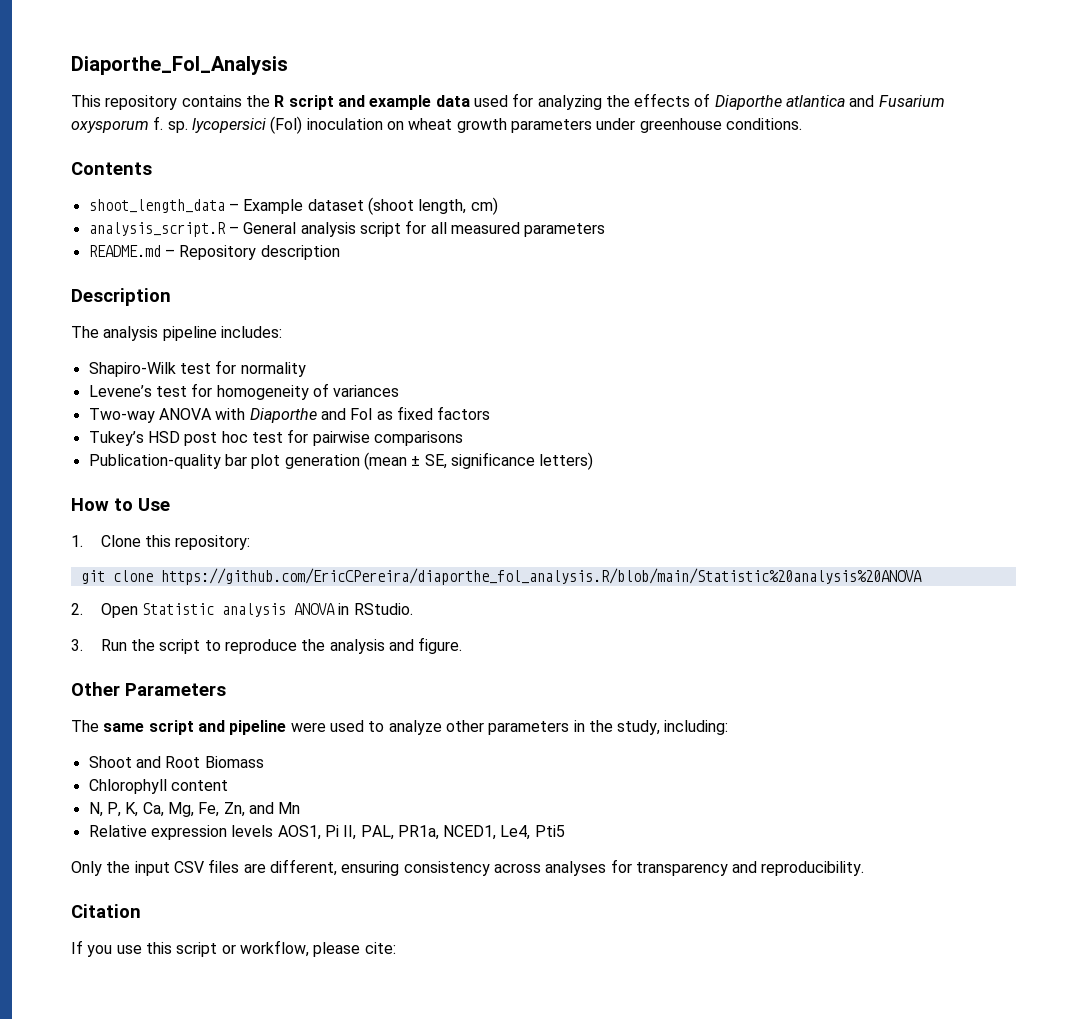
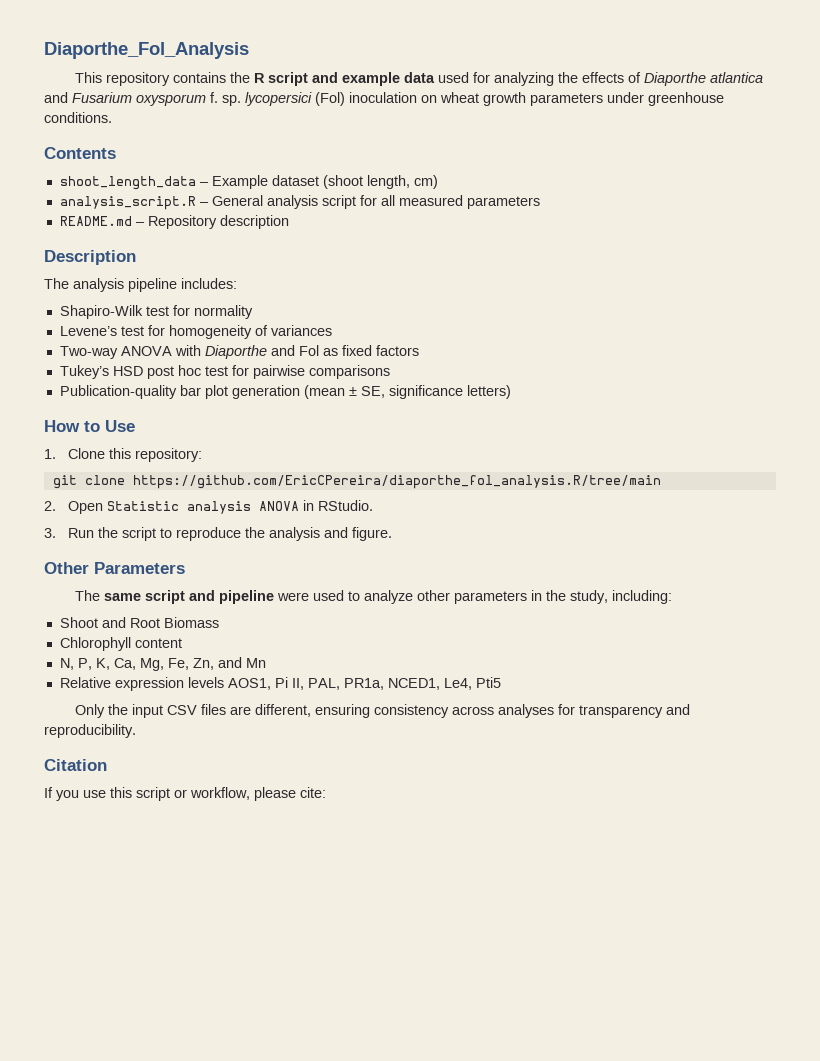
- git clone https://github.com/EricCPereira/diaporthe_fol_analysis.R/blob/main/Statistic%20analysis%20ANOVA
+ git clone https://github.com/EricCPereira/diaporthe_fol_analysis.R/tree/main

